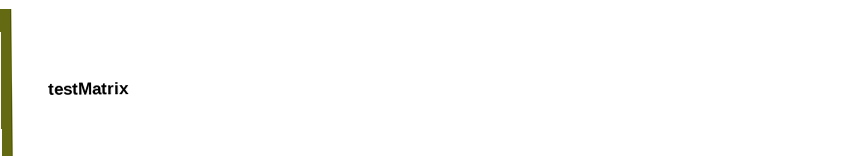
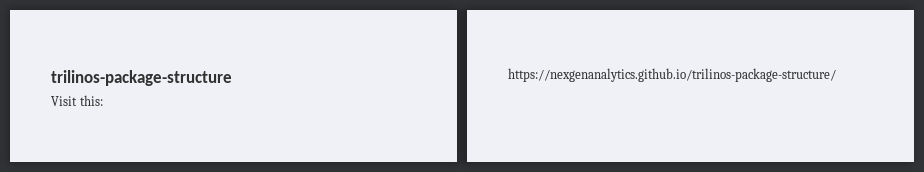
- testMatrix
+ trilinos-package-structure
+ Visit this: https://nexgenanalytics.github.io/trilinos-package-structure/

